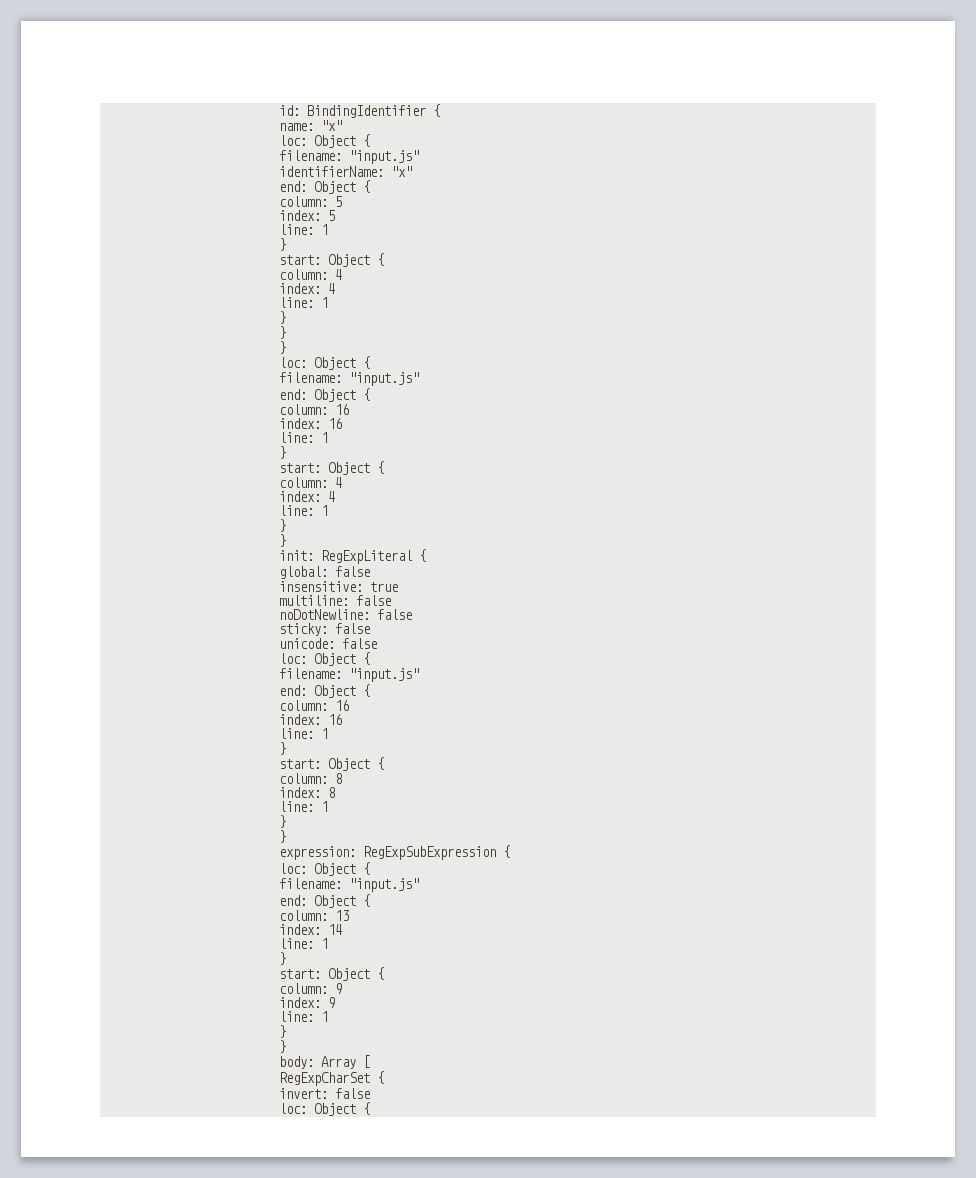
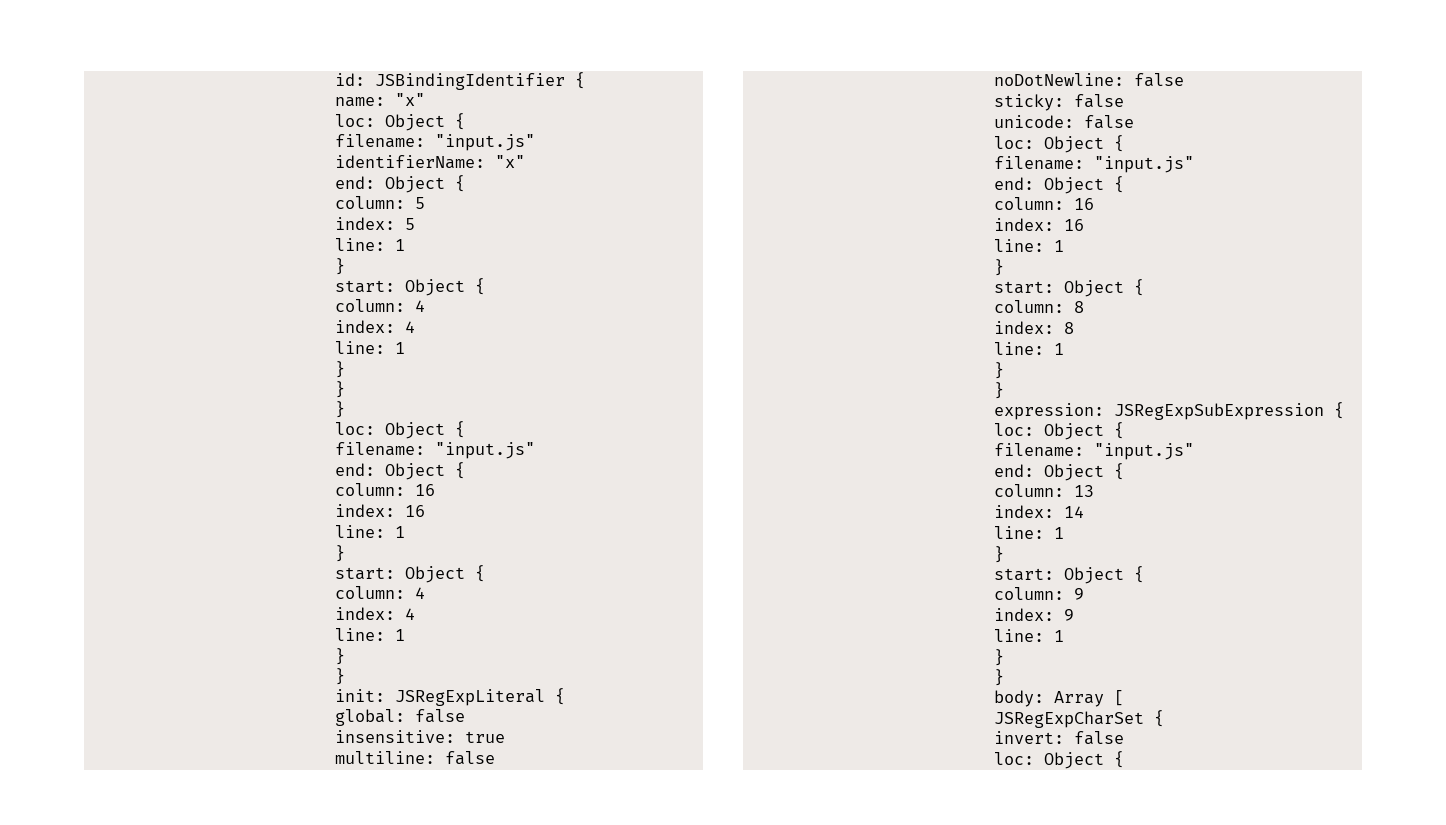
- id: BindingIdentifier {
+ id: JSBindingIdentifier {
- init: RegExpLiteral {
+ init: JSRegExpLiteral {
- expression: RegExpSubExpression {
+ expression: JSRegExpSubExpression {
- RegExpCharSet {
+ JSRegExpCharSet {

